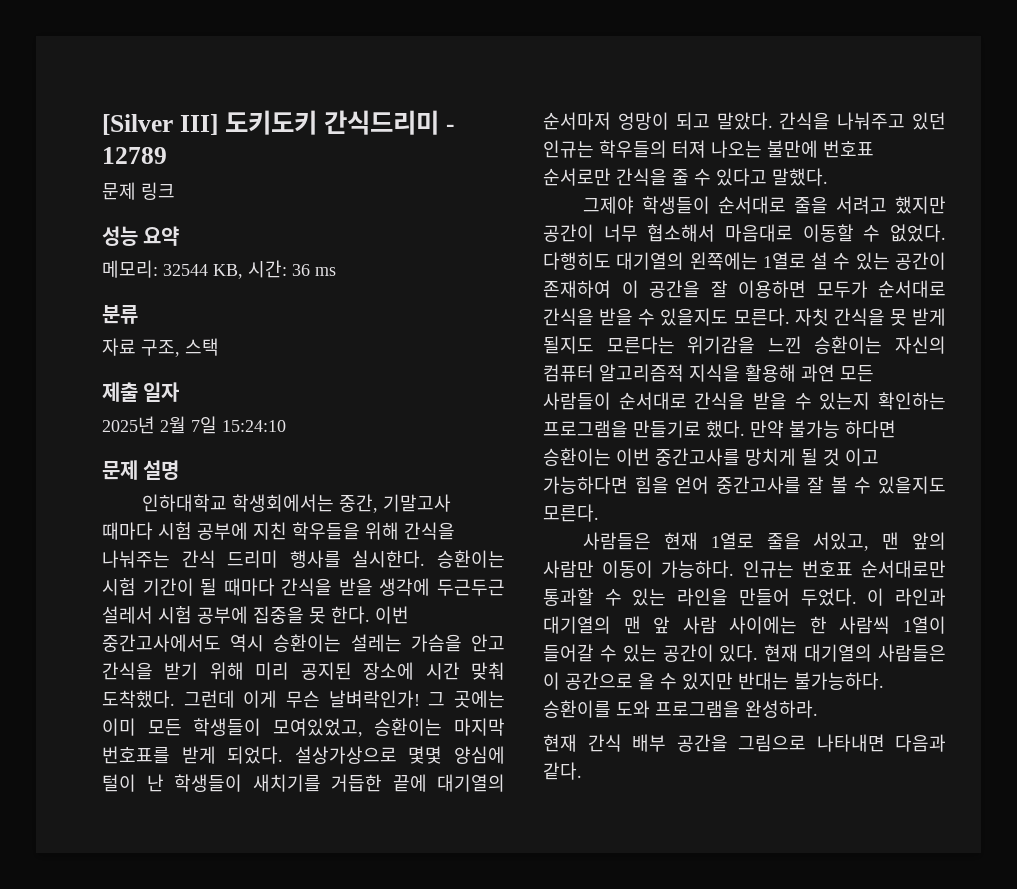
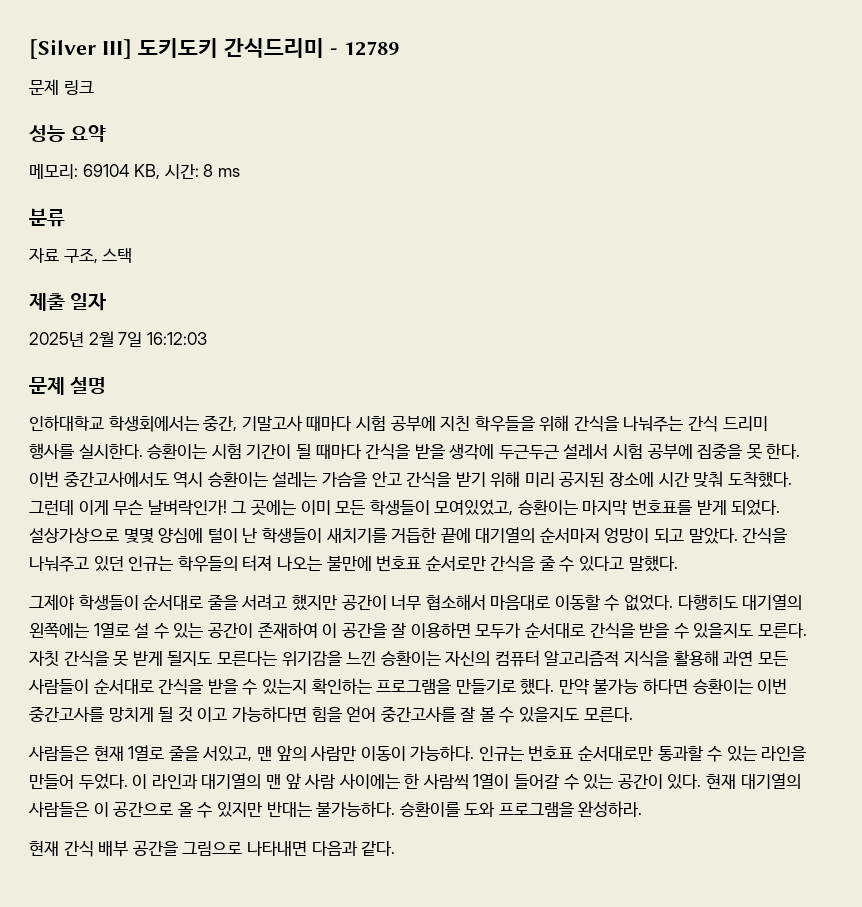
- 메모리: 32544 KB, 시간: 36 ms
+ 메모리: 69104 KB, 시간: 8 ms
- 2025년 2월 7일 15:24:10
+ 2025년 2월 7일 16:12:03

